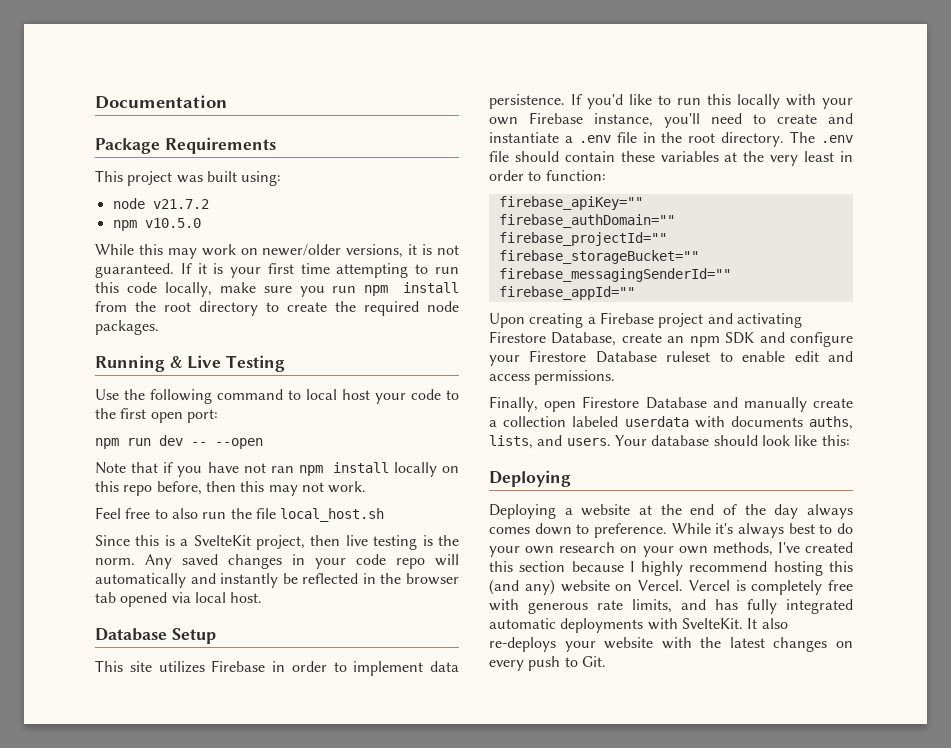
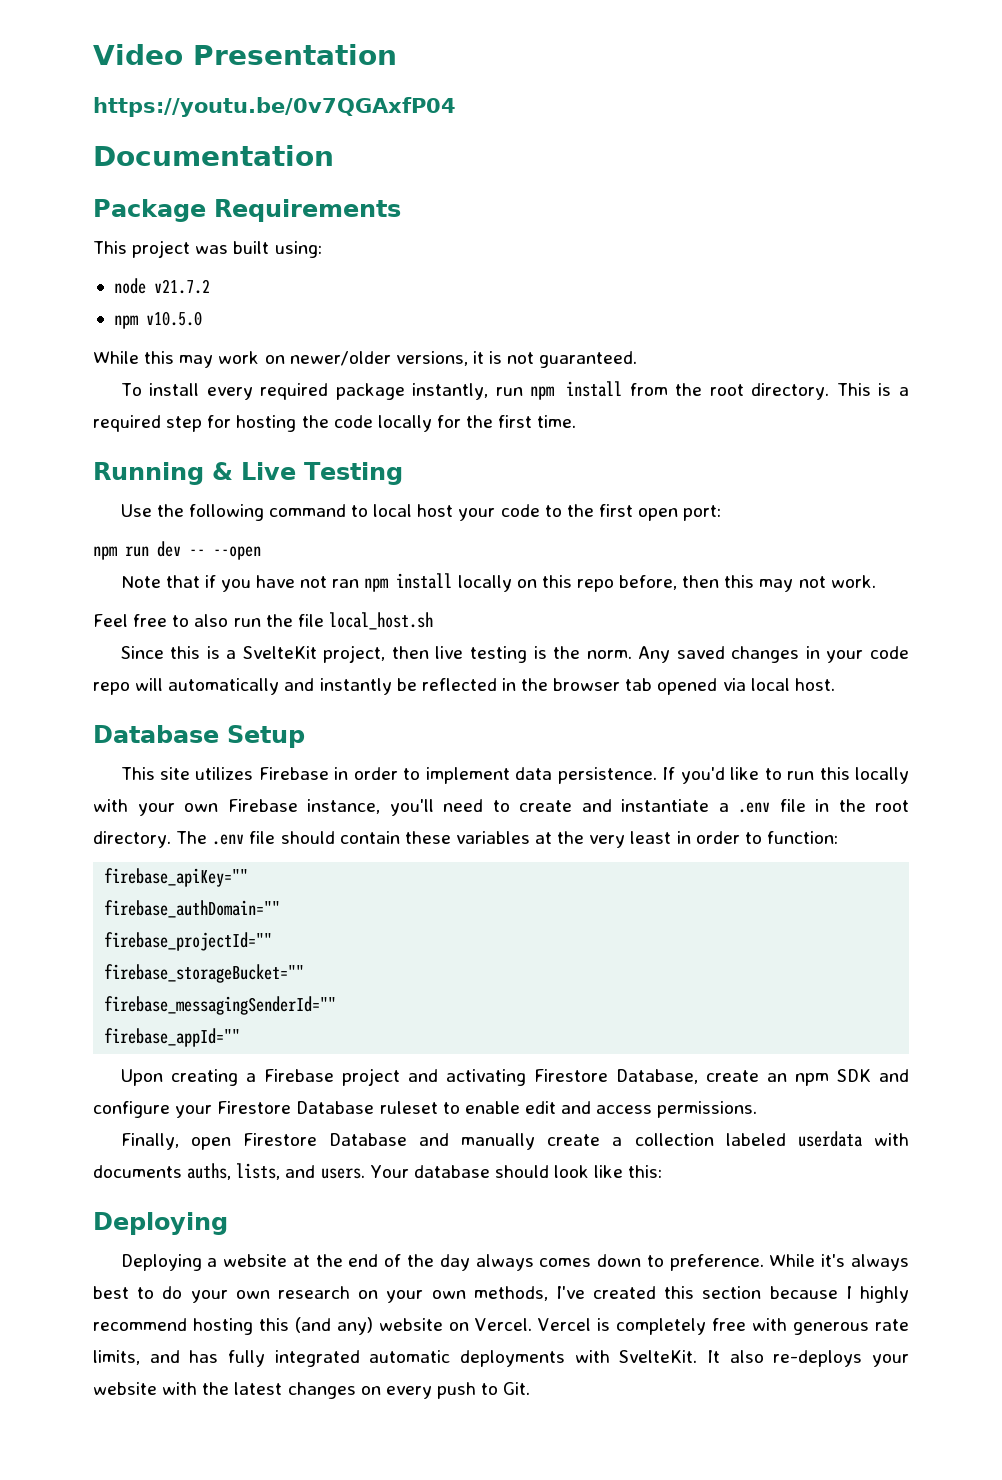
+ Video Presentation
+ https://youtu.be/0v7QGAxfP04
- While this may work on newer/older versions, it is not guaranteed. If it is your first time attempting to run this code locally, make sure you run npm install from the root directory to create the required node packages.
+ While this may work on newer/older versions, it is not guaranteed.
+ To install every required package instantly, run npm install from the root directory. This is a required step for hosting the code locally for the first time.

